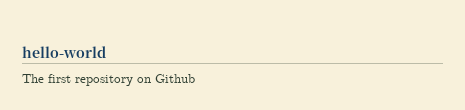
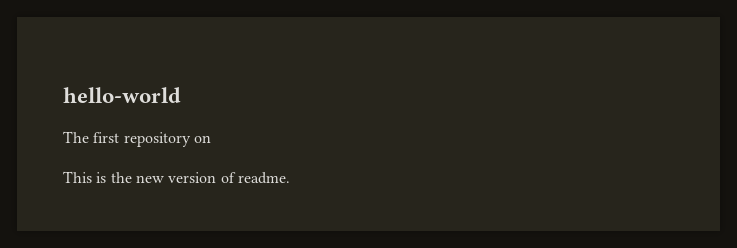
- The first repository on Github
+ The first repository on
+ This is the new version of readme.

